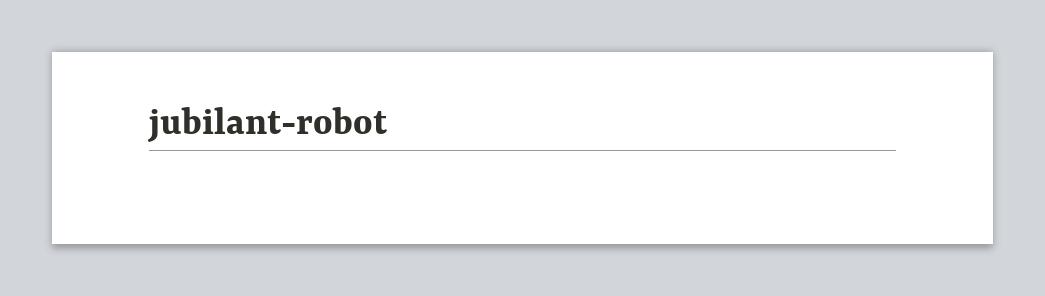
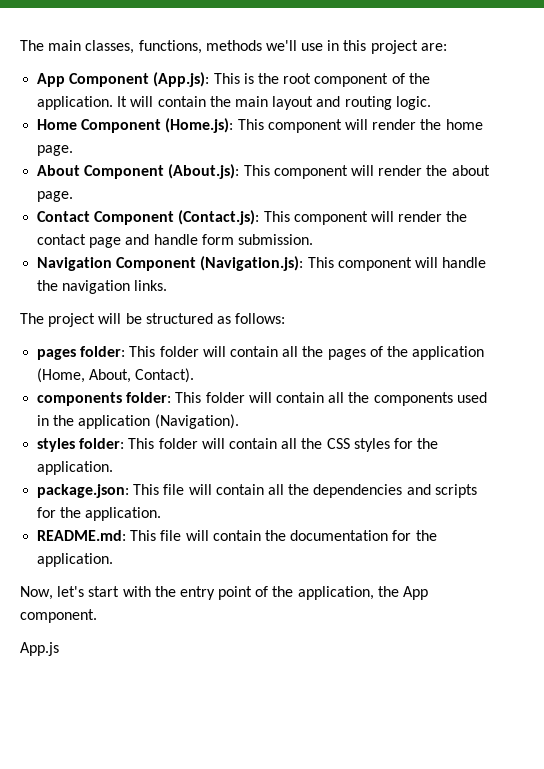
- jubilant-robot
+ The main classes, functions, methods we'll use in this project are:
+ App Component (App.js): This is the root component of the application. It will contain the main layout and routing logic.
+ Home Component (Home.js): This component will render the home page.
+ About Component (About.js): This component will render the about page.
+ Contact Component (Contact.js): This component will render the contact page and handle form submission.
+ Navigation Component (Navigation.js): This component will handle the navigation links.
+ The project will be structured as follows:
+ pages folder: This folder will contain all the pages of the application (Home, About, Contact).
+ components folder: This folder will contain all the components used in the application (Navigation).
+ styles folder: This folder will contain all the CSS styles for the application.
+ package.json: This file will contain all the dependencies and scripts for the application.
+ README.md: This file will contain the documentation for the application.
+ Now, let's start with the entry point of the application, the App component.
+ App.js

